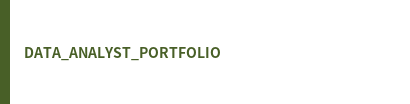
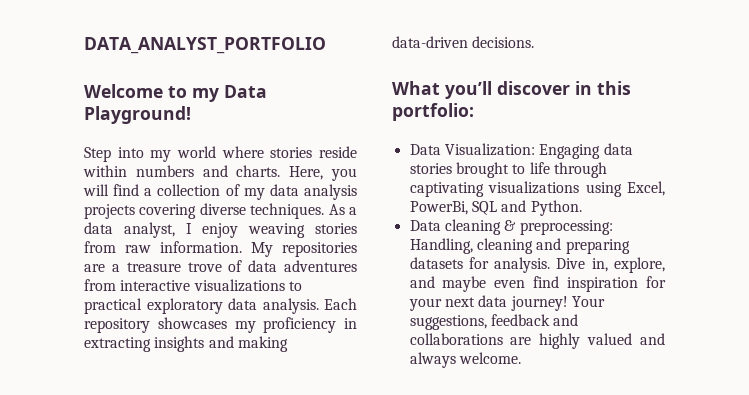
+ Welcome to my Data Playground!
+ Step into my world where stories reside within numbers and charts. Here, you will find a collection of my data analysis projects covering diverse techniques. As a data analyst, I enjoy weaving stories from raw information. My repositories are a treasure trove of data adventures from interactive visualizations to practical exploratory data analysis. Each repository showcases my proficiency in extracting insights and making data-driven decisions.
+ What you’ll discover in this portfolio:
+ Data Visualization: Engaging data stories brought to life through captivating visualizations using Excel, PowerBi, SQL and Python.
+ Data cleaning & preprocessing: Handling, cleaning and preparing datasets for analysis. Dive in, explore, and maybe even find inspiration for your next data journey! Your suggestions, feedback and collaborations are highly valued and always welcome.

